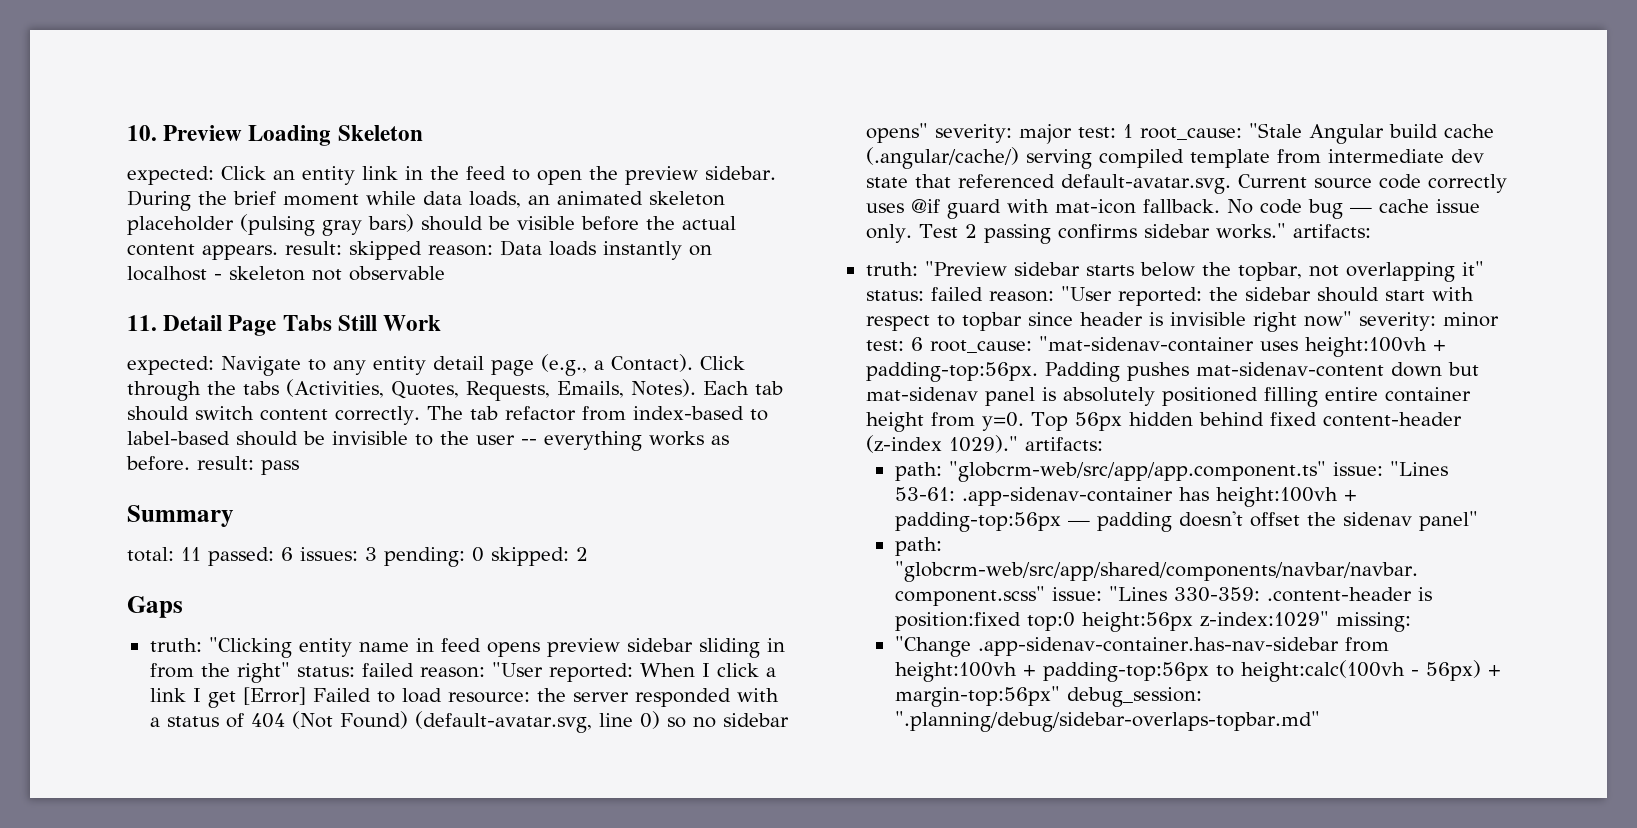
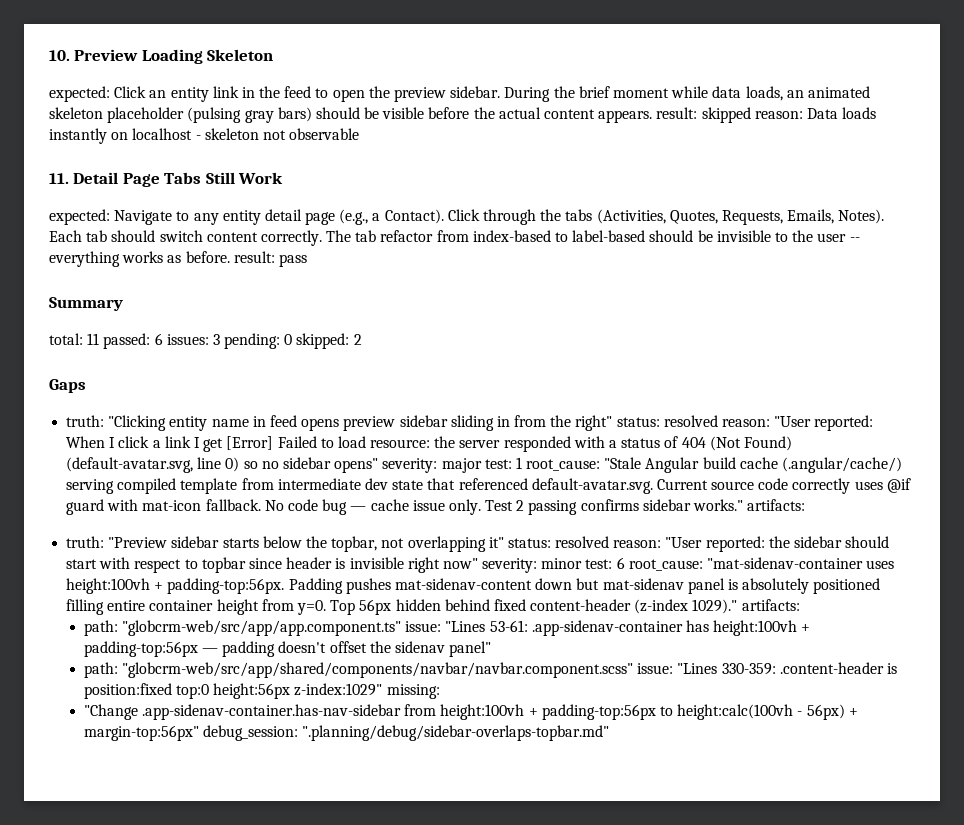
- "Clicking entity name in feed opens preview sidebar sliding in from the right" status: failed reason:
+ "Clicking entity name in feed opens preview sidebar sliding in from the right" status: resolved reason:
- truth: "Preview sidebar starts below the topbar, not overlapping it" status: failed reason: "User reported: the sidebar should start with respect to topbar since header is invisible right now" severity: minor test: 6 root_cause: "mat-sidenav-container uses height:100vh + padding-top:56px.
+ truth: "Preview sidebar starts below the topbar, not overlapping it" status: resolved reason: "User reported: the sidebar should start with respect to topbar since header is invisible right now" severity: minor test: 6 root_cause: "mat-sidenav-container uses height:100vh + padding-top:56px.

